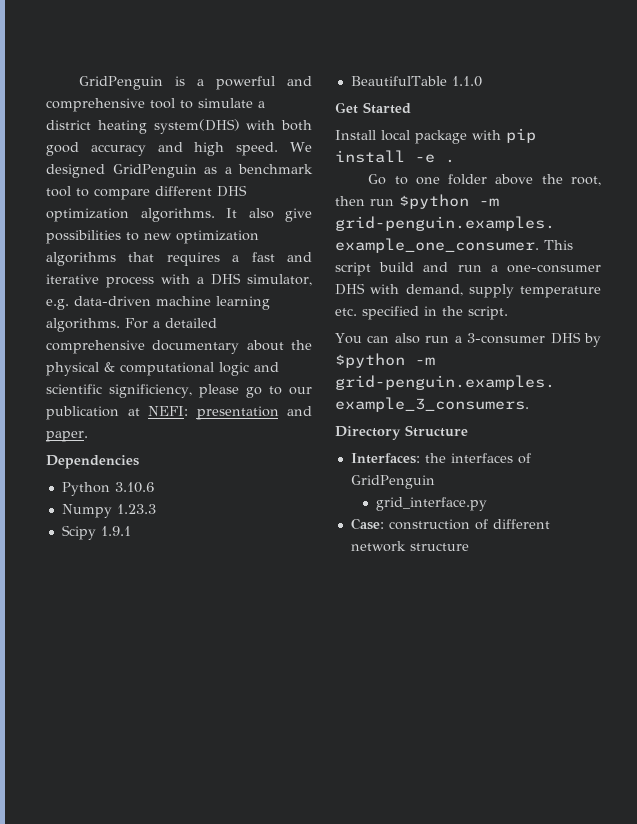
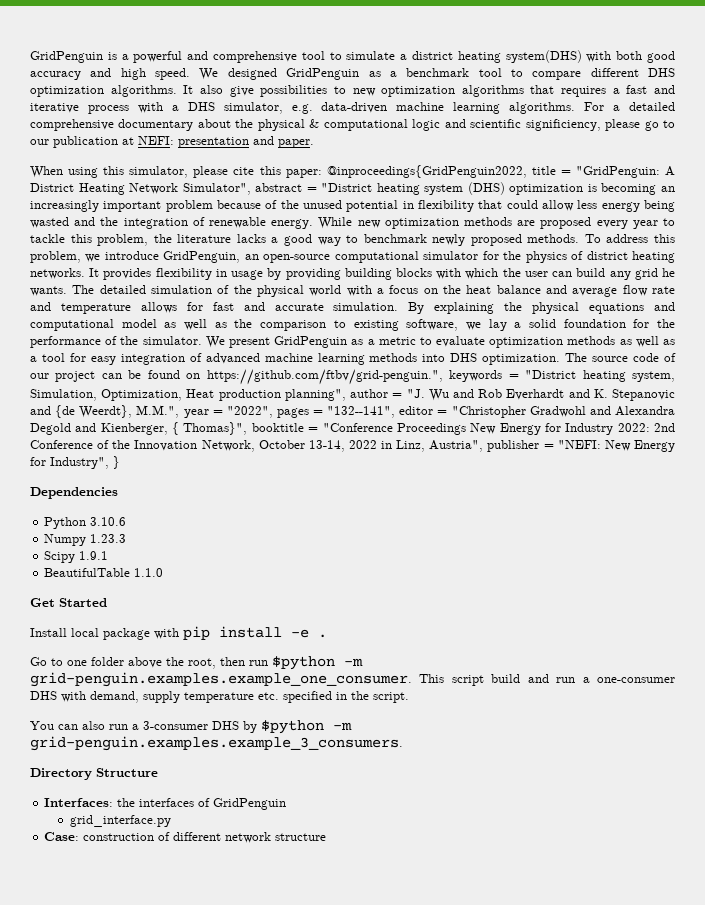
+ When using this simulator, please cite this paper: @inproceedings{GridPenguin2022, title = "GridPenguin: A District Heating Network Simulator", abstract = "District heating system (DHS) optimization is becoming an increasingly important problem because of the unused potential in flexibility that could allow less energy being wasted and the integration of renewable energy. While new optimization methods are proposed every year to tackle this problem, the literature lacks a good way to benchmark newly proposed methods. To address this problem, we introduce GridPenguin, an open-source computational simulator for the physics of district heating networks. It provides flexibility in usage by providing building blocks with which the user can build any grid he wants. The detailed simulation of the physical world with a focus on the heat balance and average flow rate and temperature allows for fast and accurate simulation. By explaining the physical equations and computational model as well as the comparison to existing software, we lay a solid foundation for the performance of the simulator. We present GridPenguin as a metric to evaluate optimization methods as well as a tool for easy integration of advanced machine learning methods into DHS optimization. The source code of our project can be found on https://github.com/ftbv/grid-penguin.", keywords = "District heating system, Simulation, Optimization, Heat production planning", author = "J. Wu and Rob Everhardt and K. Stepanovic and {de Weerdt}, M.M.", year = "2022", pages = "132--141", editor = "Christopher Gradwohl and Alexandra Degold and Kienberger, { Thomas}", booktitle = "Conference Proceedings New Energy for Industry 2022: 2nd Conference of the Innovation Network, October 13-14, 2022 in Linz, Austria", publisher = "NEFI: New Energy for Industry", }

